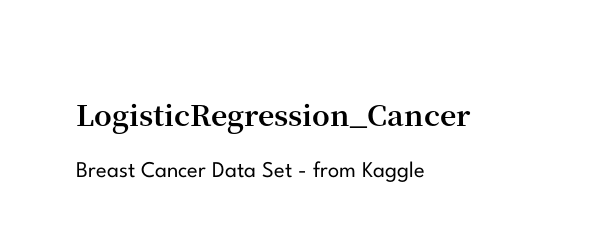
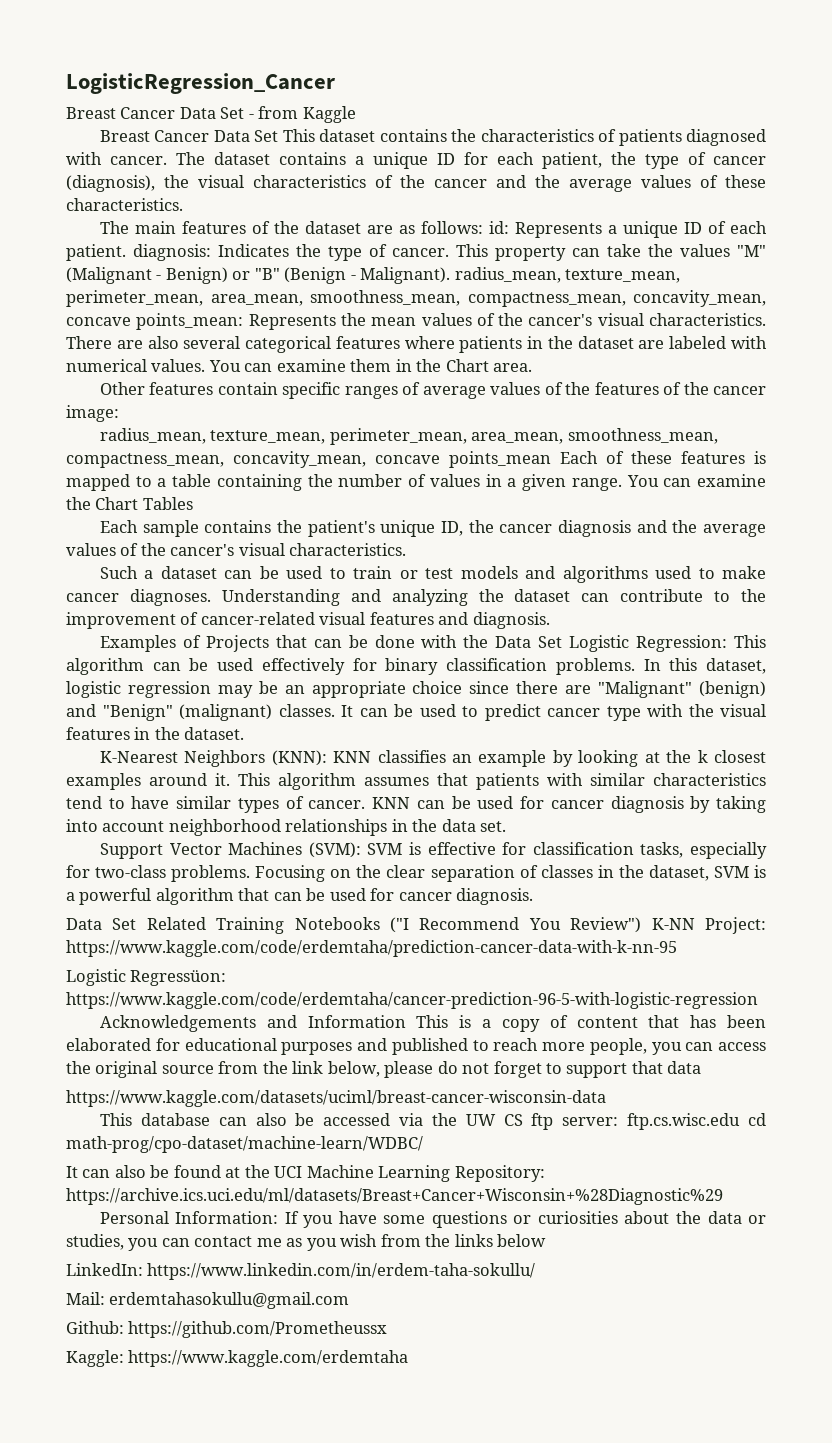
+ Breast Cancer Data Set This dataset contains the characteristics of patients diagnosed with cancer. The dataset contains a unique ID for each patient, the type of cancer (diagnosis), the visual characteristics of the cancer and the average values of these characteristics.
+ The main features of the dataset are as follows: id: Represents a unique ID of each patient. diagnosis: Indicates the type of cancer. This property can take the values "M" (Malignant - Benign) or "B" (Benign - Malignant). radius_mean, texture_mean, perimeter_mean, area_mean, smoothness_mean, compactness_mean, concavity_mean, concave points_mean: Represents the mean values of the cancer's visual characteristics. There are also several categorical features where patients in the dataset are labeled with numerical values. You can examine them in the Chart area.
+ Other features contain specific ranges of average values of the features of the cancer image:
+ radius_mean, texture_mean, perimeter_mean, area_mean, smoothness_mean, compactness_mean, concavity_mean, concave points_mean Each of these features is mapped to a table containing the number of values in a given range. You can examine the Chart Tables
+ Each sample contains the patient's unique ID, the cancer diagnosis and the average values of the cancer's visual characteristics.
+ Such a dataset can be used to train or test models and algorithms used to make cancer diagnoses. Understanding and analyzing the dataset can contribute to the improvement of cancer-related visual features and diagnosis.
+ Examples of Projects that can be done with the Data Set Logistic Regression: This algorithm can be used effectively for binary classification problems. In this dataset, logistic regression may be an appropriate choice since there are "Malignant" (benign) and "Benign" (malignant) classes. It can be used to predict cancer type with the visual features in the dataset.
+ K-Nearest Neighbors (KNN): KNN classifies an example by looking at the k closest examples around it. This algorithm assumes that patients with similar characteristics tend to have similar types of cancer. KNN can be used for cancer diagnosis by taking into account neighborhood relationships in the data set.
+ Support Vector Machines (SVM): SVM is effective for classification tasks, especially for two-class problems. Focusing on the clear separation of classes in the dataset, SVM is a powerful algorithm that can be used for cancer diagnosis.
+ Data Set Related Training Notebooks ("I Recommend You Review") K-NN Project: https://www.kaggle.com/code/erdemtaha/prediction-cancer-data-with-k-nn-95
+ Logistic Regressüon: https://www.kaggle.com/code/erdemtaha/cancer-prediction-96-5-with-logistic-regression
+ Acknowledgements and Information This is a copy of content that has been elaborated for educational purposes and published to reach more people, you can access the original source from the link below, please do not forget to support that data
+ https://www.kaggle.com/datasets/uciml/breast-cancer-wisconsin-data
+ This database can also be accessed via the UW CS ftp server: ftp.cs.wisc.edu cd math-prog/cpo-dataset/machine-learn/WDBC/
+ It can also be found at the UCI Machine Learning Repository: https://archive.ics.uci.edu/ml/datasets/Breast+Cancer+Wisconsin+%28Diagnostic%29
+ Personal Information: If you have some questions or curiosities about the data or studies, you can contact me as you wish from the links below
+ LinkedIn: https://www.linkedin.com/in/erdem-taha-sokullu/
+ Mail: erdemtahasokullu@gmail.com
+ Github: https://github.com/Prometheussx
+ Kaggle: https://www.kaggle.com/erdemtaha

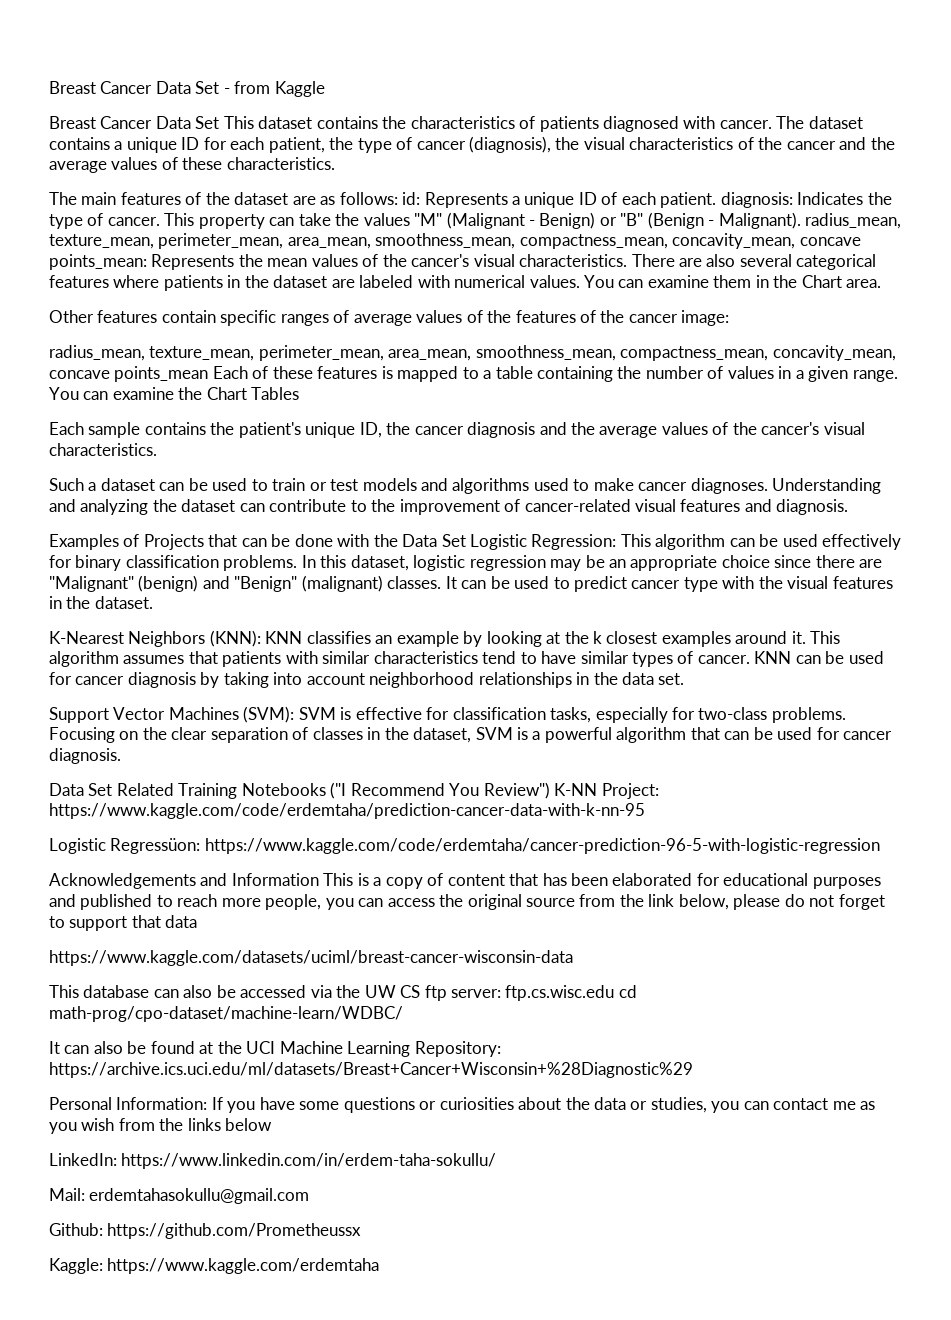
- LogisticRegression_Cancer

